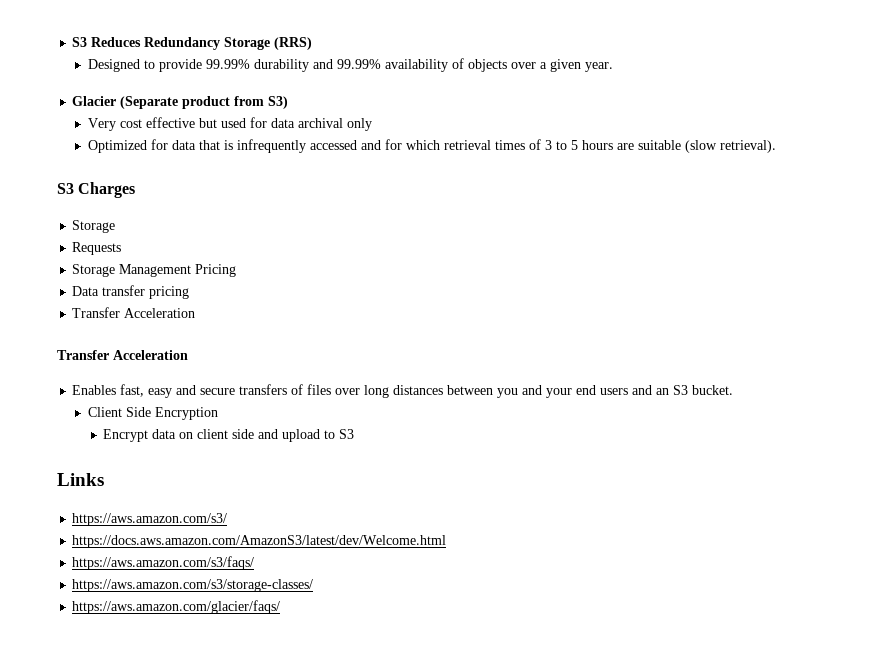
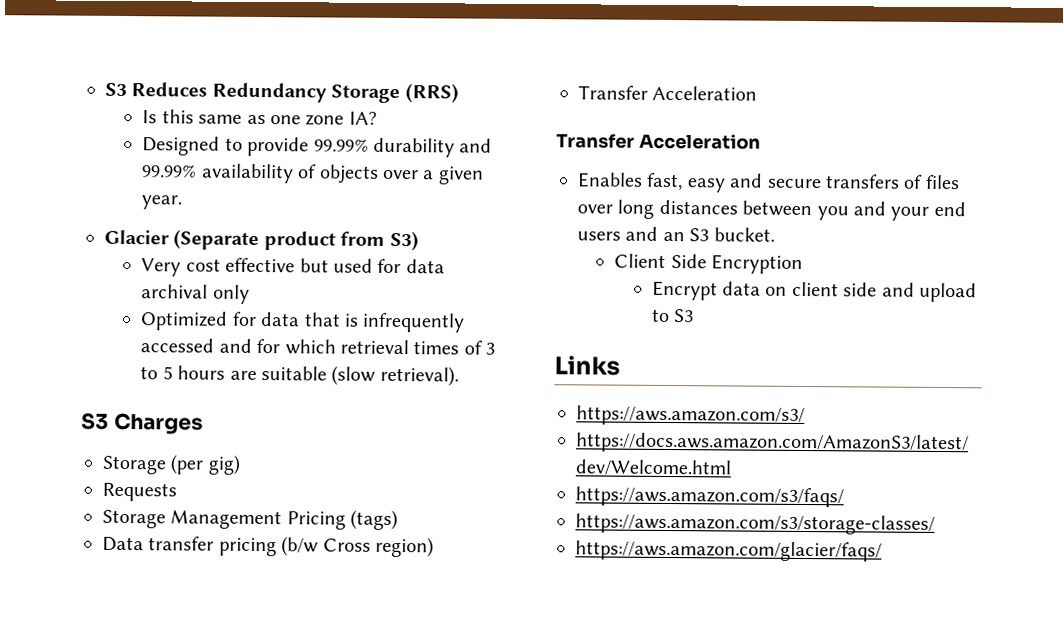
+ Is this same as one zone IA?
  S3 Charges
- Storage
+ Storage (per gig)
- Storage Management Pricing
+ Storage Management Pricing (tags)
- Data transfer pricing
+ Data transfer pricing (b/w Cross region)

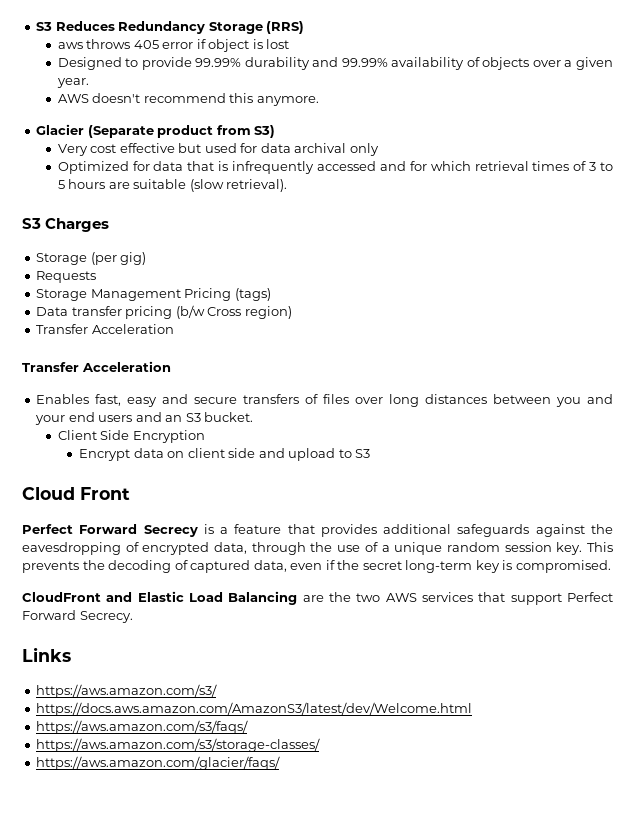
- Is this same as one zone IA?
+ aws throws 405 error if object is lost
+ AWS doesn't recommend this anymore.
+ Cloud Front
+ Perfect Forward Secrecy is a feature that provides additional safeguards against the eavesdropping of encrypted data, through the use of a unique random session key. This prevents the decoding of captured data, even if the secret long-term key is compromised.
+ CloudFront and Elastic Load Balancing are the two AWS services that support Perfect Forward Secrecy.

